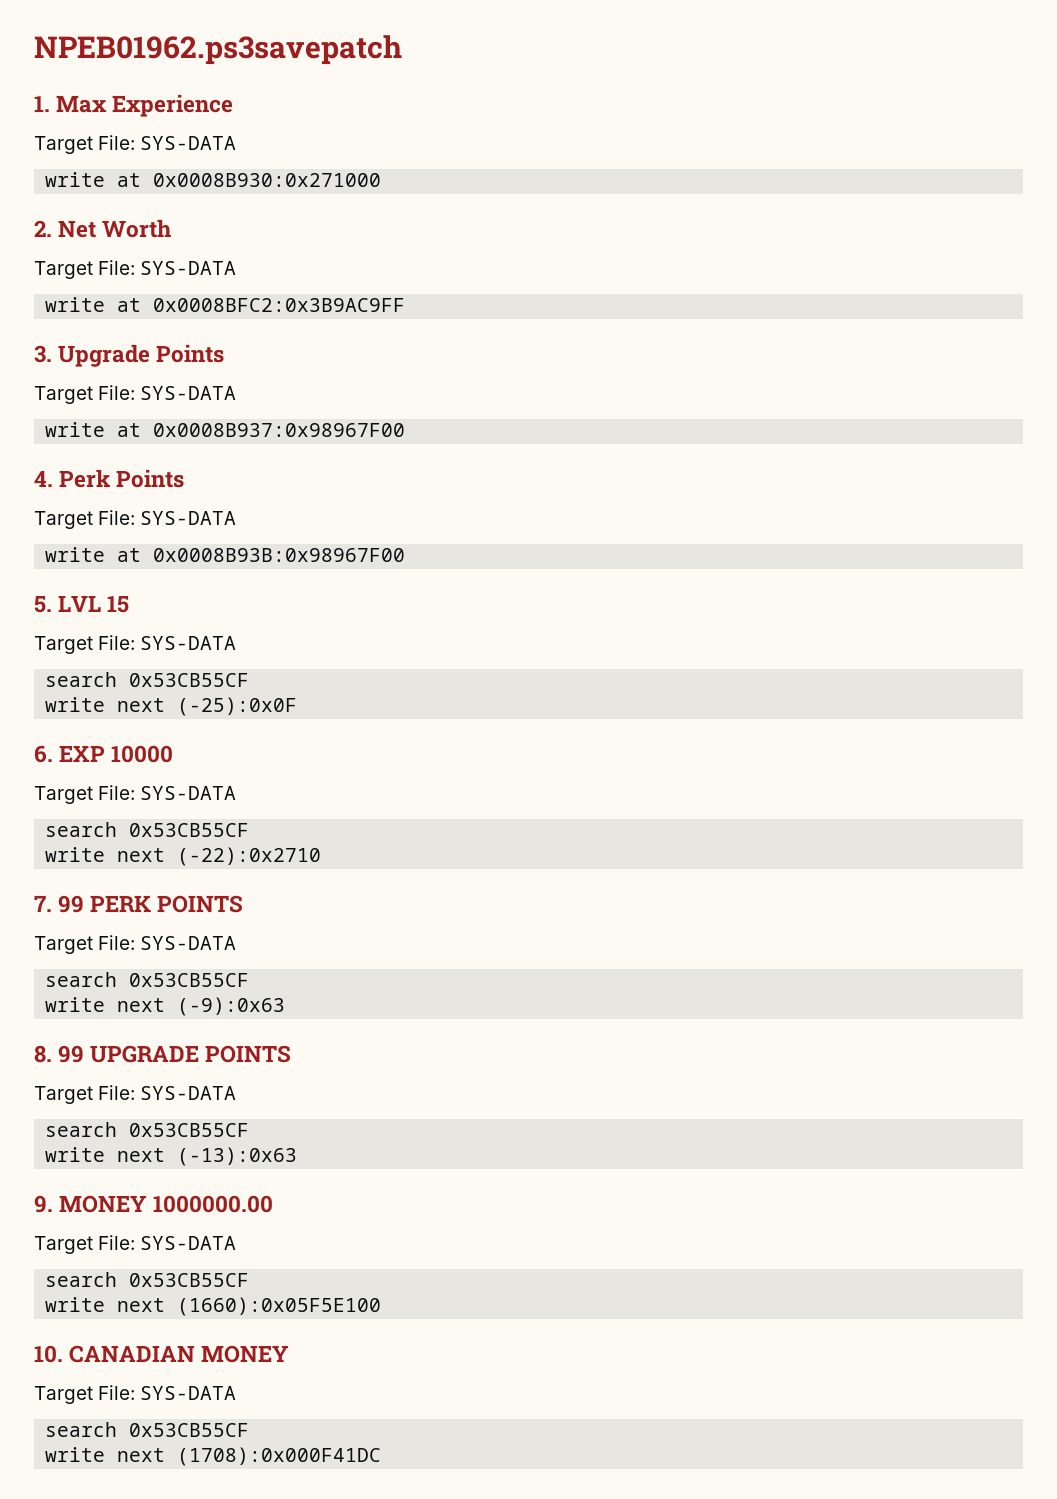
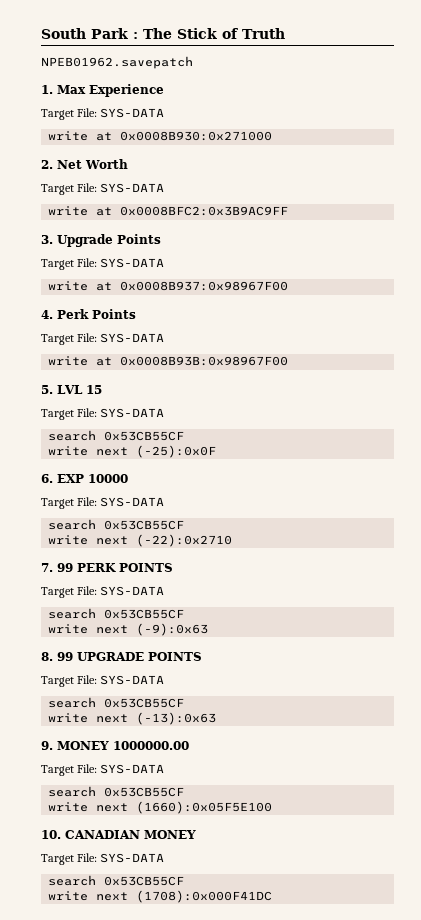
- NPEB01962.ps3savepatch
+ South Park : The Stick of Truth
+ NPEB01962.savepatch

